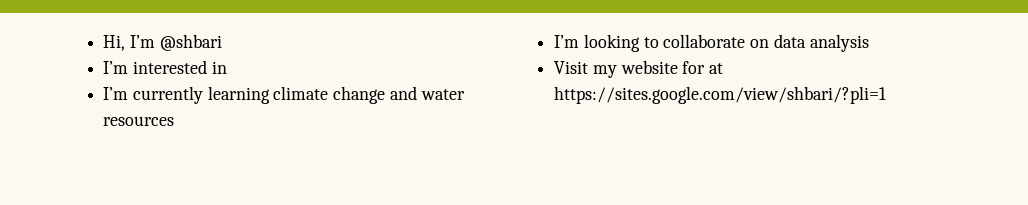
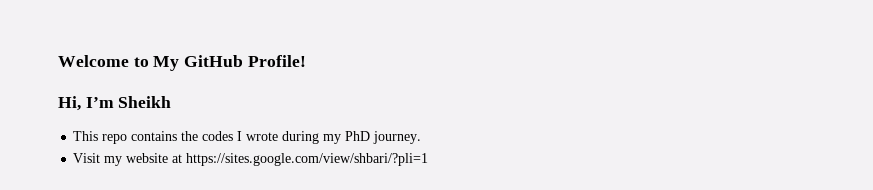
- Hi, I’m @shbari
- I’m interested in
- I’m currently learning climate change and water resources
- I’m looking to collaborate on data analysis
+ Welcome to My GitHub Profile!
+ Hi, I’m Sheikh
+ This repo contains the codes I wrote during my PhD journey.
- Visit my website for at https://sites.google.com/view/shbari/?pli=1
+ Visit my website at https://sites.google.com/view/shbari/?pli=1

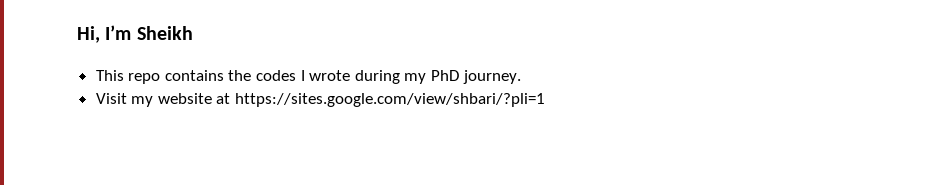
- Welcome to My GitHub Profile!

